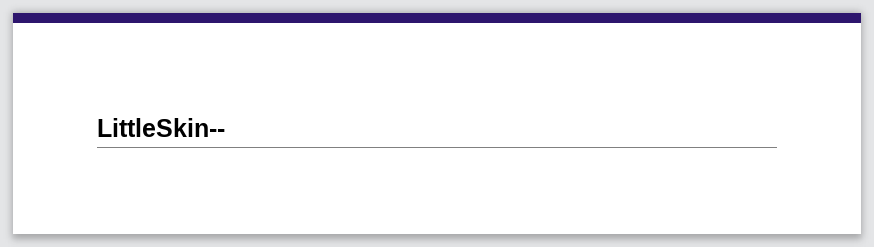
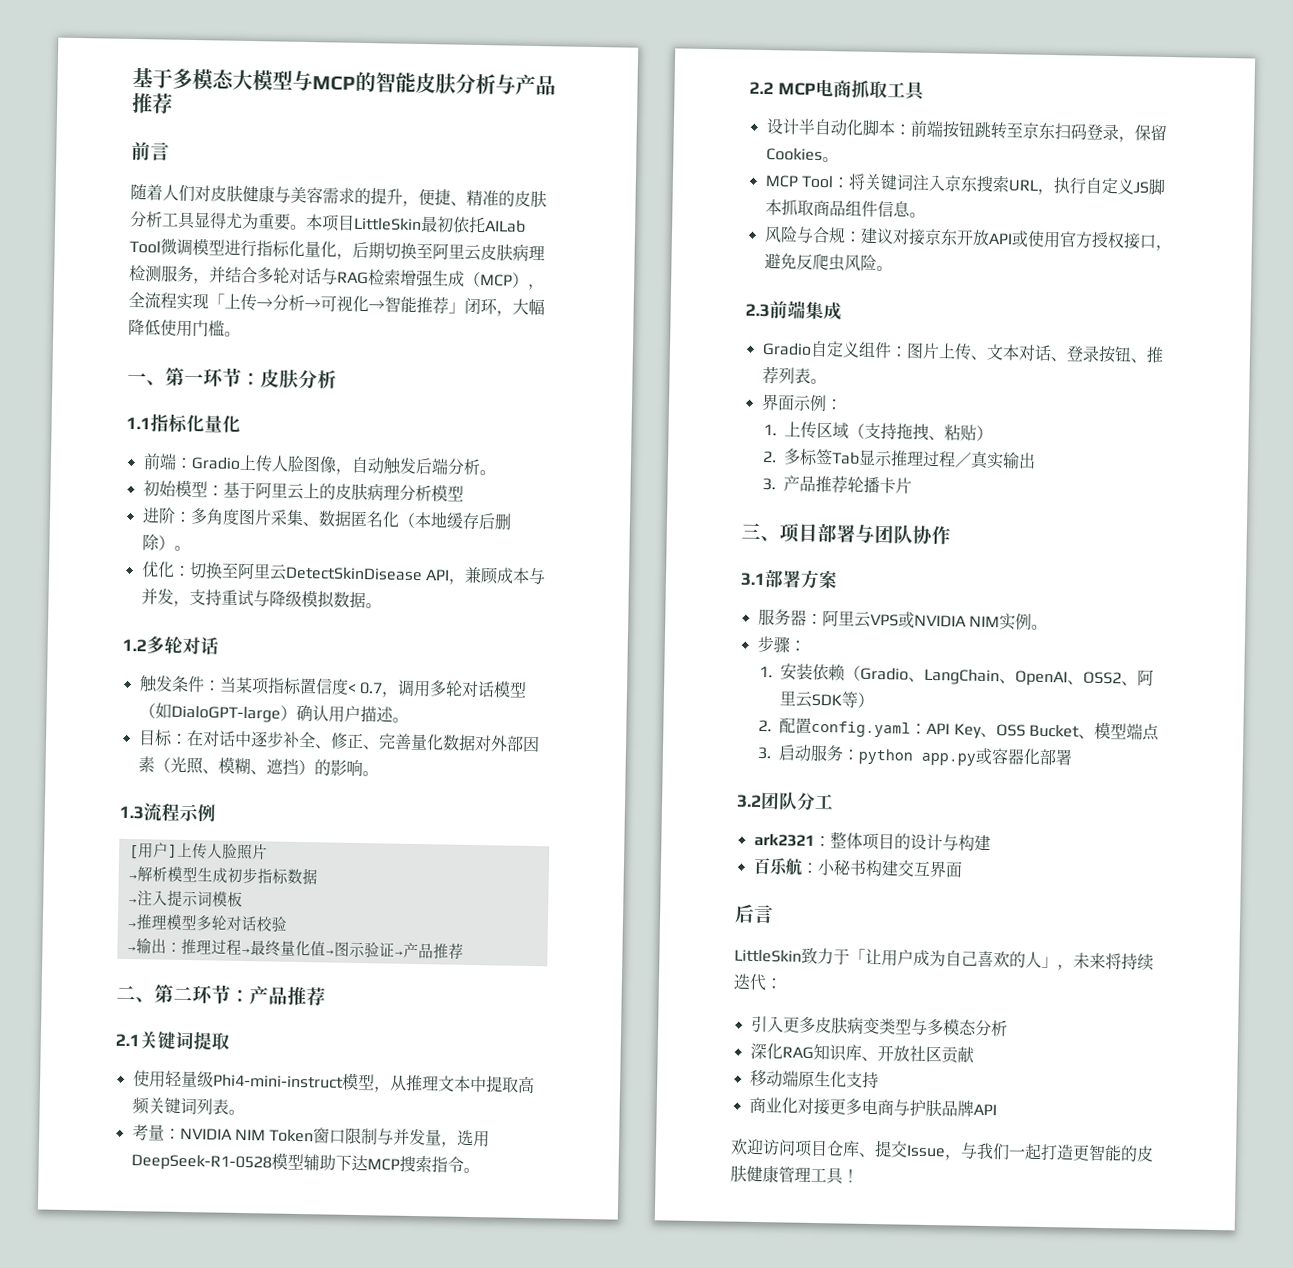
- LittleSkin--
+ 基于多模态大模型与MCP的智能皮肤分析与产品推荐
+ 前言
+ 随着人们对皮肤健康与美容需求的提升，便捷、精准的皮肤分析工具显得尤为重要。本项目LittleSkin最初依托AILab Tool微调模型进行指标化量化，后期切换至阿里云皮肤病理检测服务，并结合多轮对话与RAG检索增强生成（MCP），全流程实现「上传→分析→可视化→智能推荐」闭环，大幅降低使用门槛。
+ 一、第一环节：皮肤分析
+ 1.1指标化量化
+ 前端：Gradio上传人脸图像，自动触发后端分析。
+ 初始模型：基于阿里云上的皮肤病理分析模型
+ 进阶：多角度图片采集、数据匿名化（本地缓存后删除）。
+ 优化：切换至阿里云DetectSkinDisease API，兼顾成本与并发，支持重试与降级模拟数据。
+ 1.2多轮对话
+ 触发条件：当某项指标置信度< 0.7，调用多轮对话模型（如DialoGPT-large）确认用户描述。
+ 目标：在对话中逐步补全、修正、完善量化数据对外部因素（光照、模糊、遮挡）的影响。
+ 1.3流程示例
+ [用户]上传人脸照片
+ →解析模型生成初步指标数据
+ →注入提示词模板
+ →推理模型多轮对话校验
+ →输出：推理过程→最终量化值→图示验证→产品推荐
+ 二、第二环节：产品推荐
+ 2.1关键词提取
+ 使用轻量级Phi4-mini-instruct模型，从推理文本中提取高频关键词列表。
+ 考量：NVIDIA NIM Token窗口限制与并发量，选用DeepSeek-R1-0528模型辅助下达MCP搜索指令。
+ 2.2 MCP电商抓取工具
+ 设计半自动化脚本：前端按钮跳转至京东扫码登录，保留Cookies。
+ MCP Tool：将关键词注入京东搜索URL，执行自定义JS脚本抓取商品组件信息。
+ 风险与合规：建议对接京东开放API或使用官方授权接口，避免反爬虫风险。
+ 2.3前端集成
+ Gradio自定义组件：图片上传、文本对话、登录按钮、推荐列表。
+ 界面示例：
+ 1.上传区域（支持拖拽、粘贴）
+ 2.多标签Tab显示推理过程／真实输出
+ 3.产品推荐轮播卡片
+ 三、项目部署与团队协作
+ 3.1部署方案
+ 服务器：阿里云VPS或NVIDIA NIM实例。
+ 步骤：
+ 1.安装依赖（Gradio、LangChain、OpenAI、OSS2、阿里云SDK等）
+ 2.配置config.yaml：API Key、OSS Bucket、模型端点
+ 3.启动服务：python app.py或容器化部署
+ 3.2团队分工
+ ark2321：整体项目的设计与构建
+ 百乐航：小秘书构建交互界面
+ 后言
+ LittleSkin致力于「让用户成为自己喜欢的人」，未来将持续迭代：
+ 引入更多皮肤病变类型与多模态分析
+ 深化RAG知识库、开放社区贡献
+ 移动端原生化支持
+ 商业化对接更多电商与护肤品牌API
+ 欢迎访问项目仓库、提交Issue，与我们一起打造更智能的皮肤健康管理工具！

